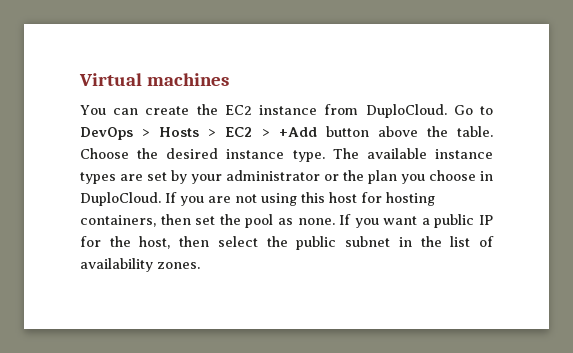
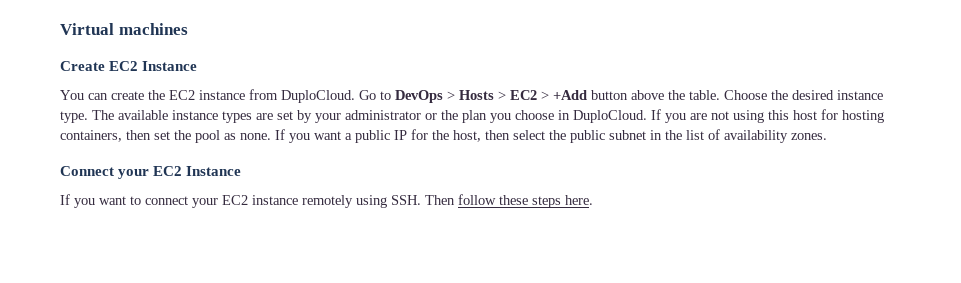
+ Create EC2 Instance
+ Connect your EC2 Instance
+ If you want to connect your EC2 instance remotely using SSH. Then follow these steps here.

